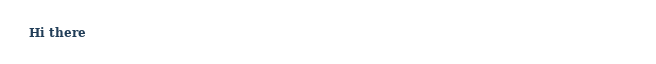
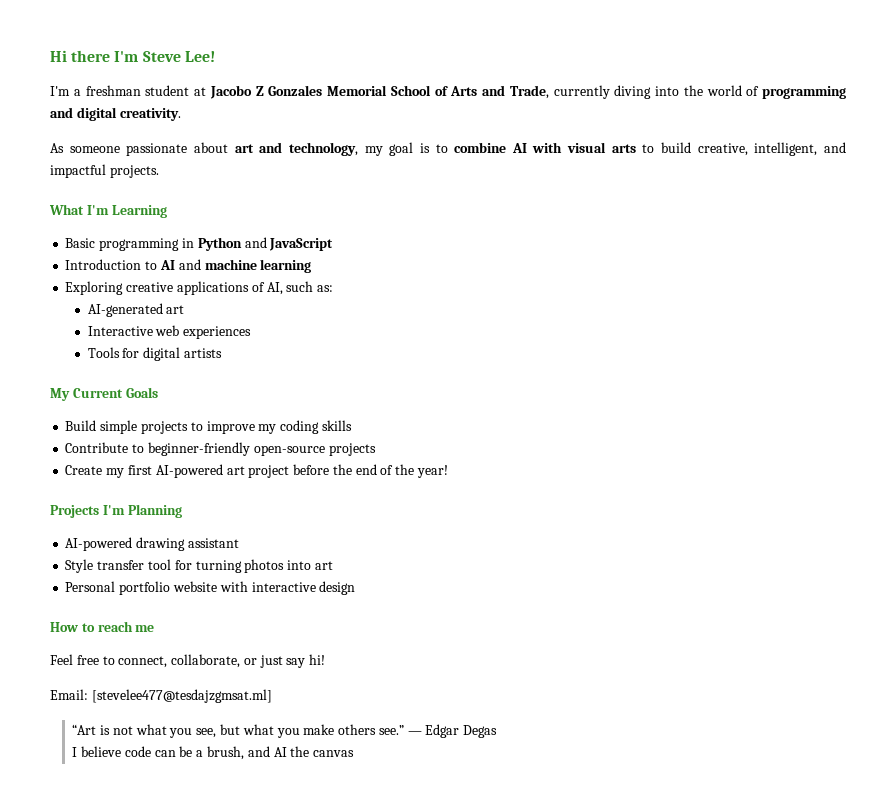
- Hi there
+ Hi there I'm Steve Lee!
+ I'm a freshman student at Jacobo Z Gonzales Memorial School of Arts and Trade, currently diving into the world of programming and digital creativity.
+ As someone passionate about art and technology, my goal is to combine AI with visual arts to build creative, intelligent, and impactful projects.
+ What I'm Learning
+ Basic programming in Python and JavaScript
+ Introduction to AI and machine learning
+ Exploring creative applications of AI, such as:
+ AI-generated art
+ Interactive web experiences
+ Tools for digital artists
+ My Current Goals
+ Build simple projects to improve my coding skills
+ Contribute to beginner-friendly open-source projects
+ Create my first AI-powered art project before the end of the year!
+ Projects I'm Planning
+ AI-powered drawing assistant
+ Style transfer tool for turning photos into art
+ Personal portfolio website with interactive design
+ How to reach me
+ Feel free to connect, collaborate, or just say hi!
+ Email: [stevelee477@tesdajzgmsat.ml]
+ “Art is not what you see, but what you make others see.” — Edgar Degas
+ I believe code can be a brush, and AI the canvas

